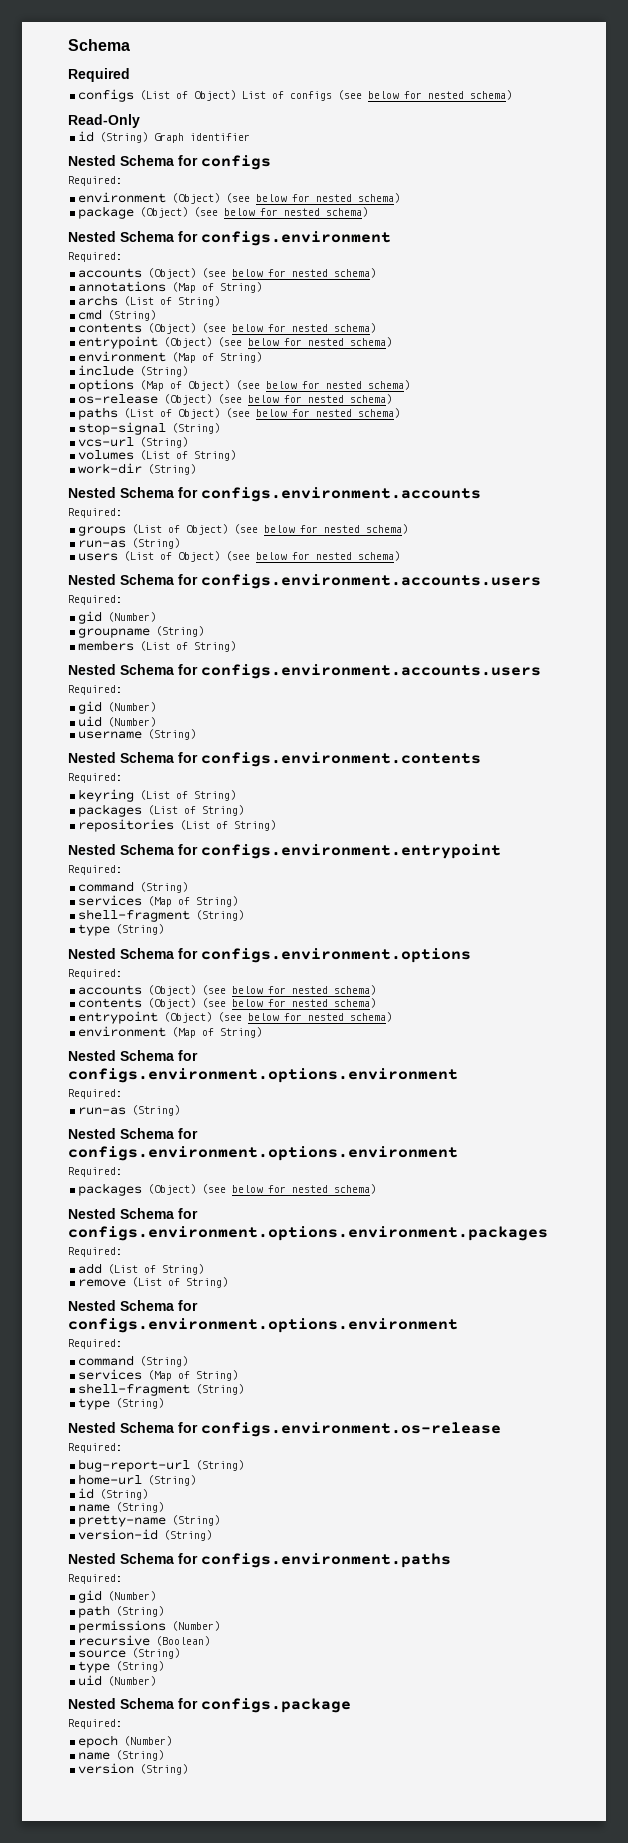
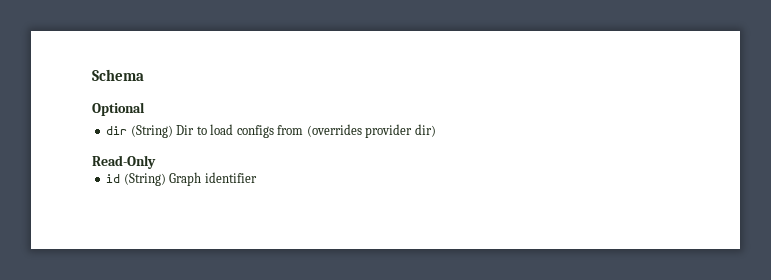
- Required
- configs (List of Object) List of configs (see below for nested schema)
+ Optional
+ dir (String) Dir to load configs from (overrides provider dir)
- Nested Schema for configs
- Required:
- environment (Object) (see below for nested schema)
- package (Object) (see below for nested schema)
- Nested Schema for configs.environment
- Required:
- accounts (Object) (see below for nested schema)
- annotations (Map of String)
- archs (List of String)
- cmd (String)
- contents (Object) (see below for nested schema)
- entrypoint (Object) (see below for nested schema)
- environment (Map of String)
- include (String)
- options (Map of Object) (see below for nested schema)
- os-release (Object) (see below for nested schema)
- paths (List of Object) (see below for nested schema)
- stop-signal (String)
- vcs-url (String)
- volumes (List of String)
- work-dir (String)
- Nested Schema for configs.environment.accounts
- Required:
- groups (List of Object) (see below for nested schema)
- run-as (String)
- users (List of Object) (see below for nested schema)
- Nested Schema for configs.environment.accounts.users
- Required:
- gid (Number)
- groupname (String)
- members (List of String)
- Nested Schema for configs.environment.accounts.users
- Required:
- gid (Number)
- uid (Number)
- username (String)
- Nested Schema for configs.environment.contents
- Required:
- keyring (List of String)
- packages (List of String)
- repositories (List of String)
- Nested Schema for configs.environment.entrypoint
- Required:
- command (String)
- services (Map of String)
- shell-fragment (String)
- type (String)
- Nested Schema for configs.environment.options
- Required:
- accounts (Object) (see below for nested schema)
- contents (Object) (see below for nested schema)
- entrypoint (Object) (see below for nested schema)
- environment (Map of String)
- Nested Schema for configs.environment.options.environment
- Required:
- run-as (String)
- Nested Schema for configs.environment.options.environment
- Required:
- packages (Object) (see below for nested schema)
- Nested Schema for configs.environment.options.environment.packages
- Required:
- add (List of String)
- remove (List of String)
- Nested Schema for configs.environment.options.environment
- Required:
- command (String)
- services (Map of String)
- shell-fragment (String)
- type (String)
- Nested Schema for configs.environment.os-release
- Required:
- bug-report-url (String)
- home-url (String)
- id (String)
- name (String)
- pretty-name (String)
- version-id (String)
- Nested Schema for configs.environment.paths
- Required:
- gid (Number)
- path (String)
- permissions (Number)
- recursive (Boolean)
- source (String)
- type (String)
- uid (Number)
- Nested Schema for configs.package
- Required:
- epoch (Number)
- name (String)
- version (String)

